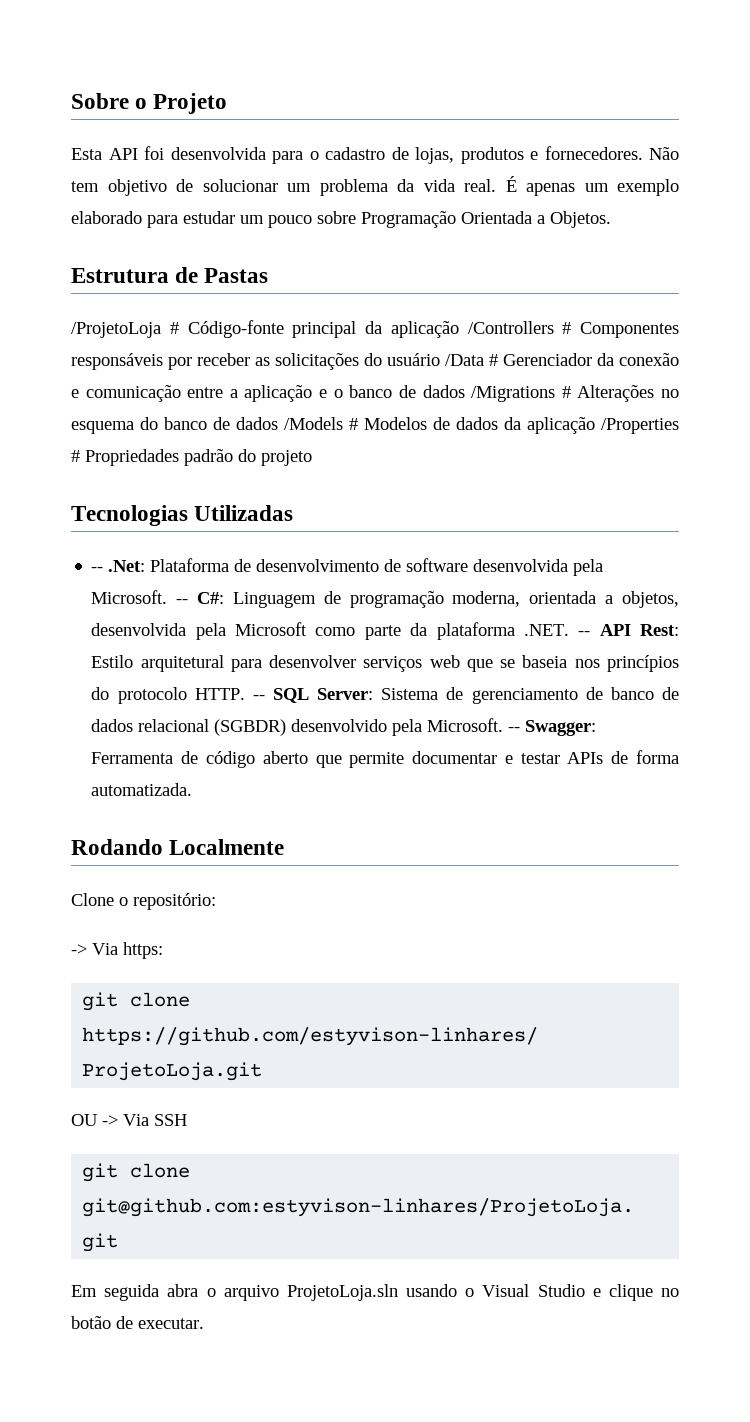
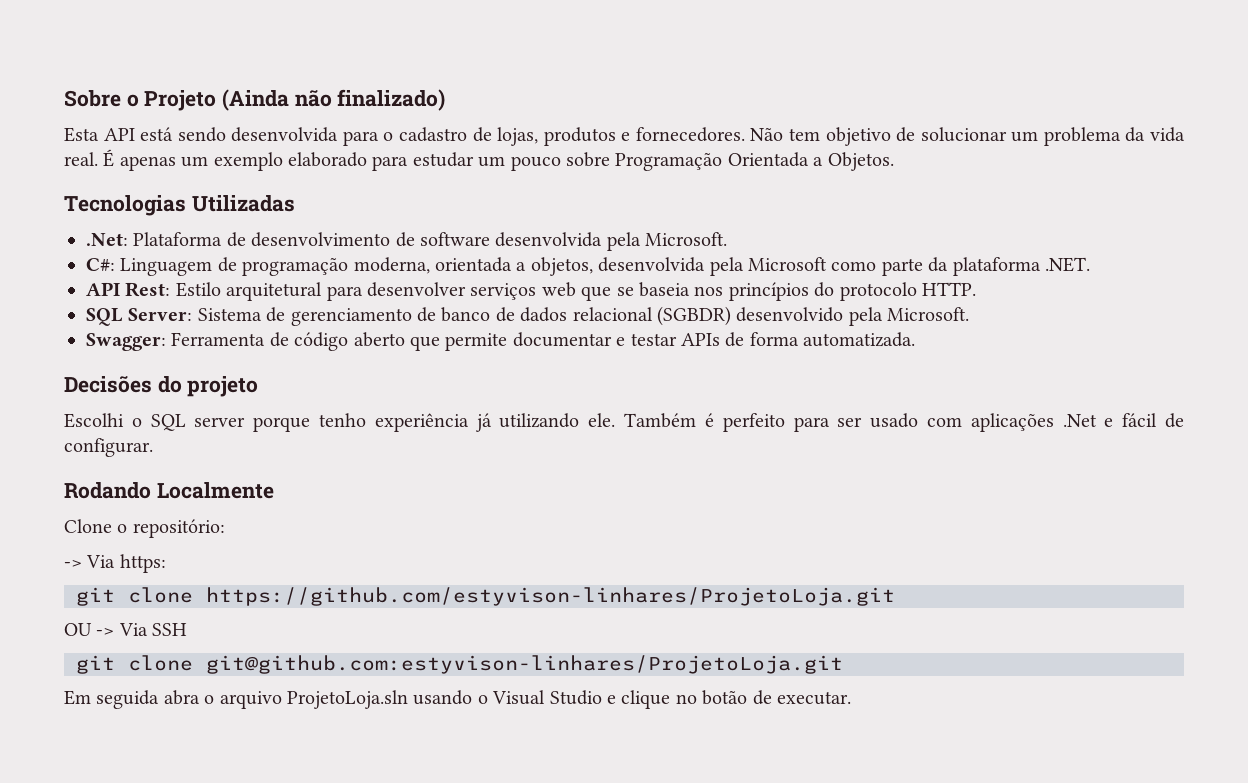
- Sobre o Projeto
+ Sobre o Projeto (Ainda não finalizado)
- Esta API foi desenvolvida para o cadastro de lojas, produtos e fornecedores.
+ Esta API está sendo desenvolvida para o cadastro de lojas, produtos e fornecedores.
- Estrutura de Pastas
- /ProjetoLoja # Código-fonte principal da aplicação /Controllers # Componentes responsáveis por receber as solicitações do usuário /Data # Gerenciador da conexão e comunicação entre a aplicação e o banco de dados /Migrations # Alterações no esquema do banco de dados /Models # Modelos de dados da aplicação /Properties # Propriedades padrão do projeto
- -- .Net:
+ .Net:
- Plataforma de desenvolvimento de software desenvolvida pela Microsoft. -- C#:
+ Plataforma de desenvolvimento de software desenvolvida pela Microsoft.
+ C#:
- Linguagem de programação moderna, orientada a objetos, desenvolvida pela Microsoft como parte da plataforma .NET. -- API Rest:
+ Linguagem de programação moderna, orientada a objetos, desenvolvida pela Microsoft como parte da plataforma .NET.
+ API Rest:
- Estilo arquitetural para desenvolver serviços web que se baseia nos princípios do protocolo HTTP. -- SQL Server:
+ Estilo arquitetural para desenvolver serviços web que se baseia nos princípios do protocolo HTTP.
+ SQL Server:
- Sistema de gerenciamento de banco de dados relacional (SGBDR) desenvolvido pela Microsoft. -- Swagger:
+ Sistema de gerenciamento de banco de dados relacional (SGBDR) desenvolvido pela Microsoft.
+ Swagger:
+ Decisões do projeto
+ Escolhi o SQL server porque tenho experiência já utilizando ele. Também é perfeito para ser usado com aplicações .Net e fácil de configurar.

